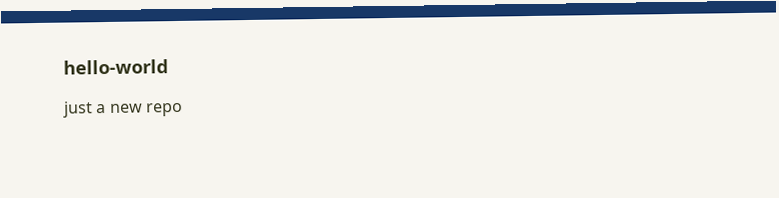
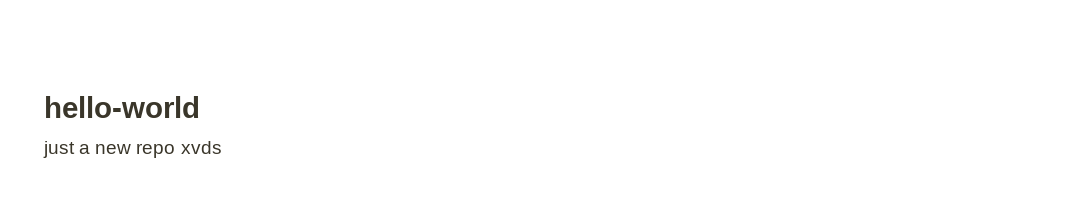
- just a new repo
+ just a new repo xvds

